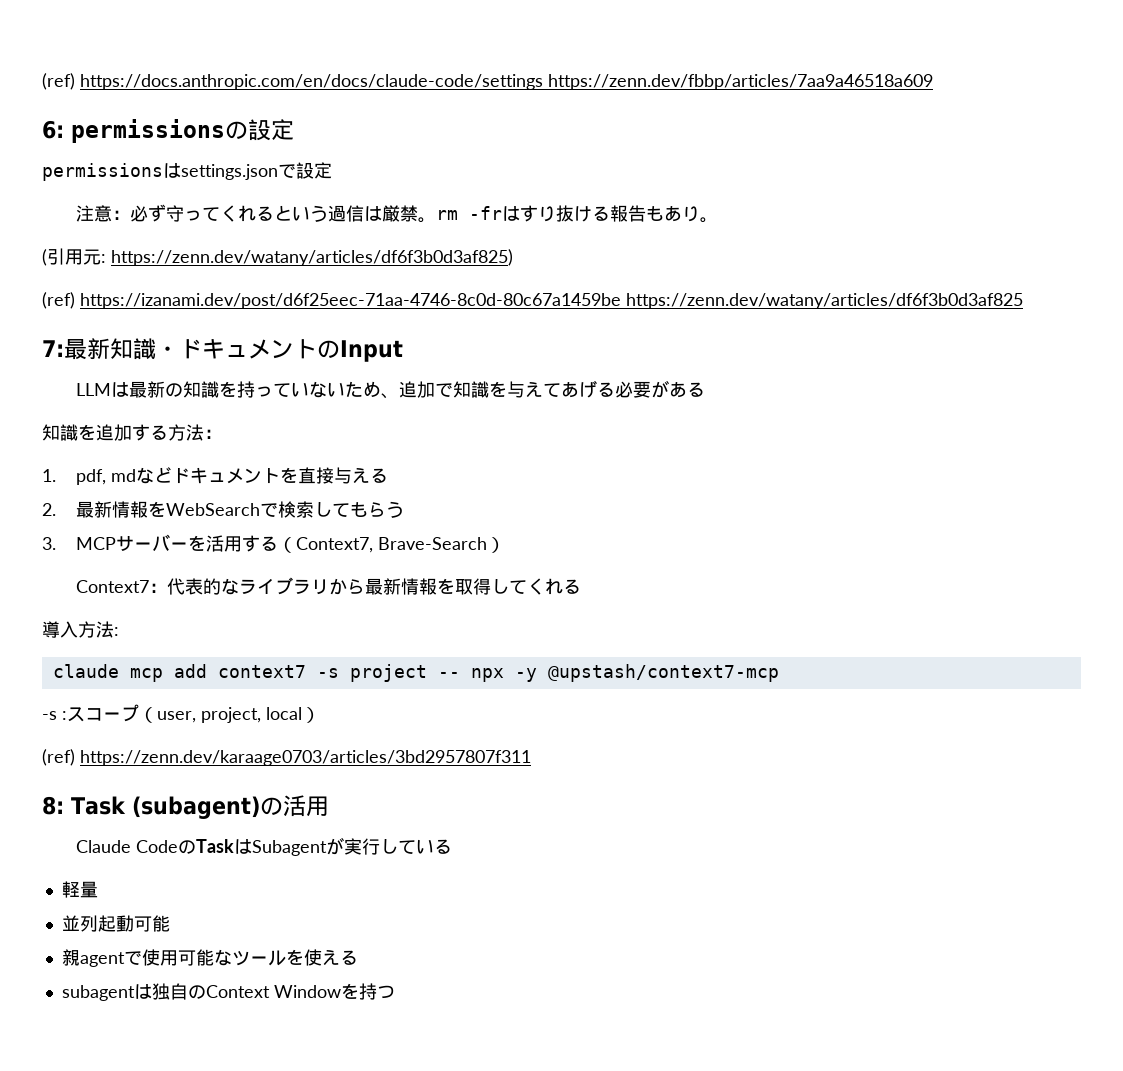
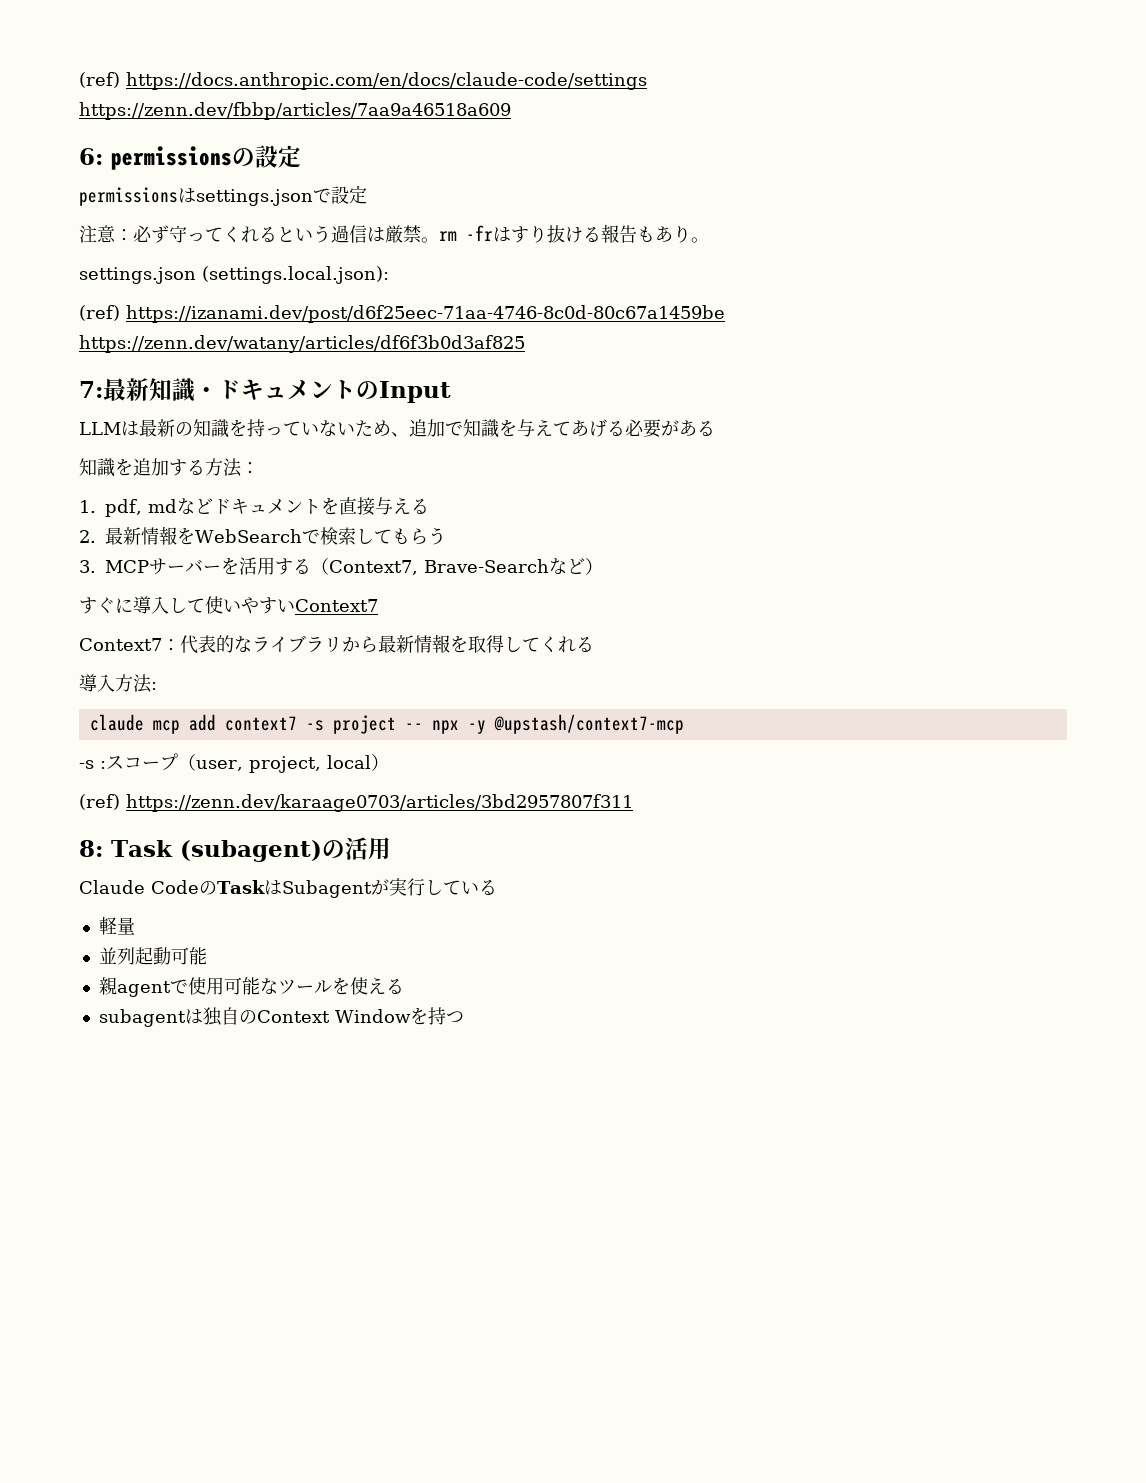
- (引用元: https://zenn.dev/watany/articles/df6f3b0d3af825)
+ settings.json (settings.local.json):
- 3. MCPサーバーを活用する（Context7, Brave-Search）
+ 3. MCPサーバーを活用する（Context7, Brave-Searchなど）
+ すぐに導入して使いやすいContext7

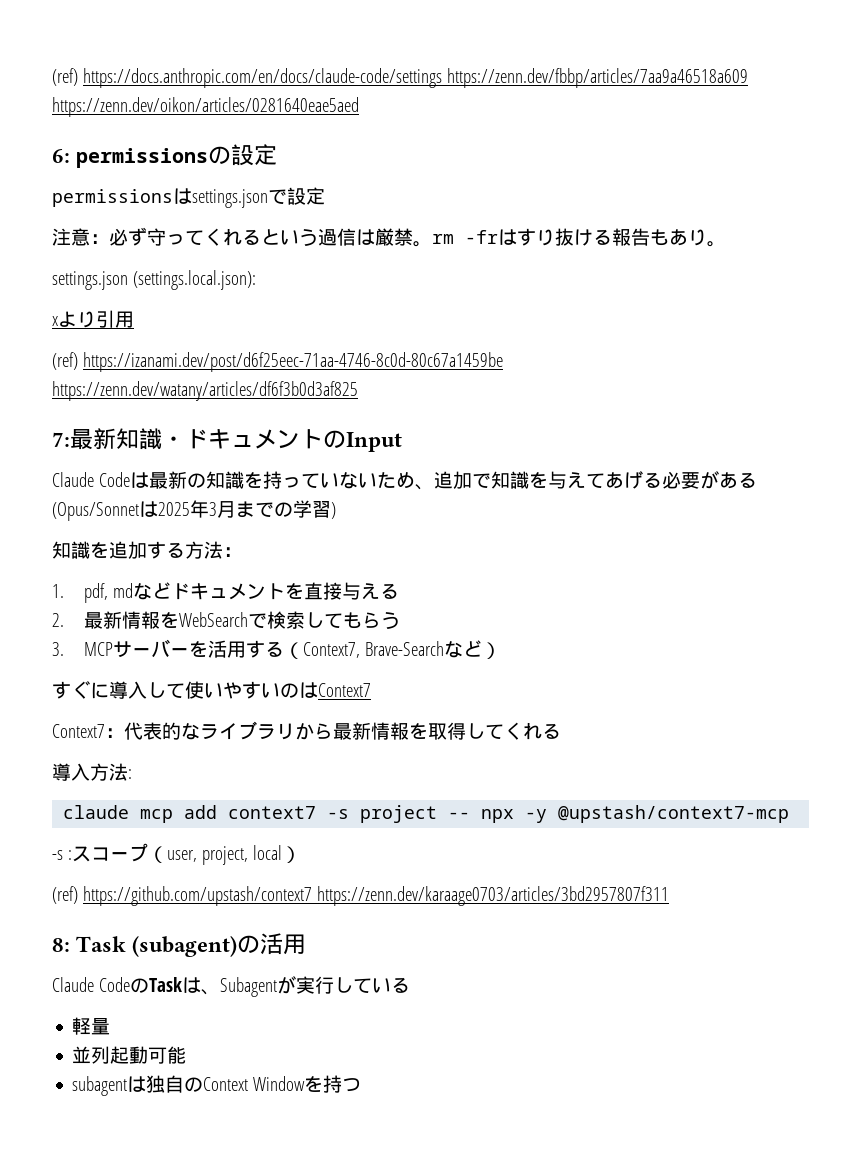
- (ref) https://docs.anthropic.com/en/docs/claude-code/settings https://zenn.dev/fbbp/articles/7aa9a46518a609
+ (ref) https://docs.anthropic.com/en/docs/claude-code/settings https://zenn.dev/fbbp/articles/7aa9a46518a609 https://zenn.dev/oikon/articles/0281640eae5aed
+ xより引用
- LLMは最新の知識を持っていないため、追加で知識を与えてあげる必要がある
+ Claude Codeは最新の知識を持っていないため、追加で知識を与えてあげる必要がある(Opus/Sonnetは2025年3月までの学習)
- すぐに導入して使いやすいContext7
+ すぐに導入して使いやすいのはContext7
- (ref) https://zenn.dev/karaage0703/articles/3bd2957807f311
+ (ref) https://github.com/upstash/context7 https://zenn.dev/karaage0703/articles/3bd2957807f311
- Claude CodeのTaskはSubagentが実行している
+ Claude CodeのTaskは、Subagentが実行している
- 親agentで使用可能なツールを使える

